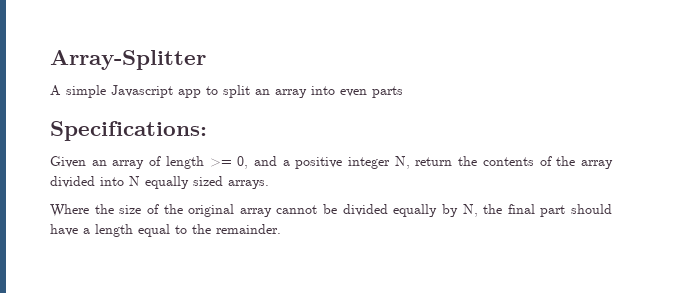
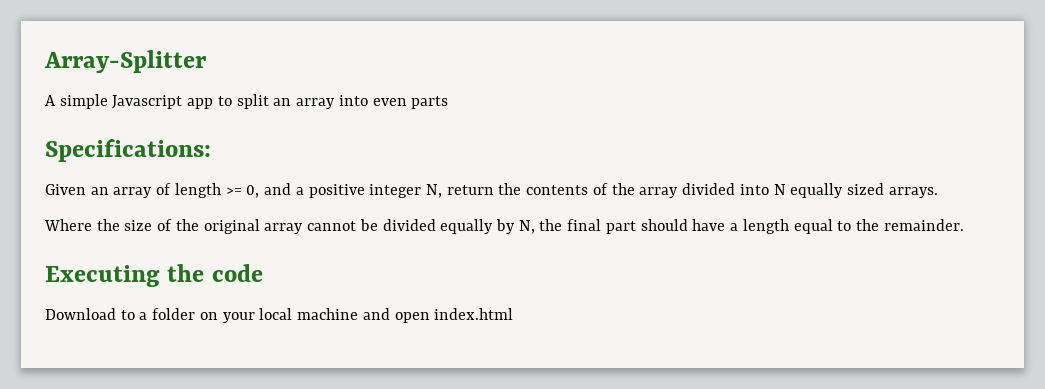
+ Executing the code
+ Download to a folder on your local machine and open index.html

